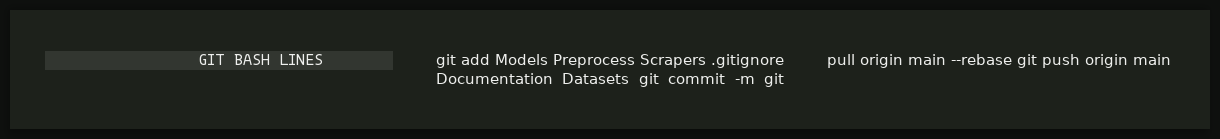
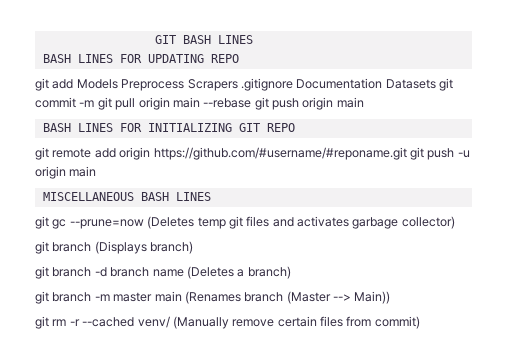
+ BASH LINES FOR UPDATING REPO
+ BASH LINES FOR INITIALIZING GIT REPO
+ git remote add origin https://github.com/#username/#reponame.git git push -u origin main
+ MISCELLANEOUS BASH LINES
+ git gc --prune=now (Deletes temp git files and activates garbage collector)
+ git branch (Displays branch)
+ git branch -d branch name (Deletes a branch)
+ git branch -m master main (Renames branch (Master --> Main))
+ git rm -r --cached venv/ (Manually remove certain files from commit)

